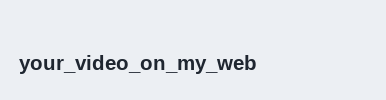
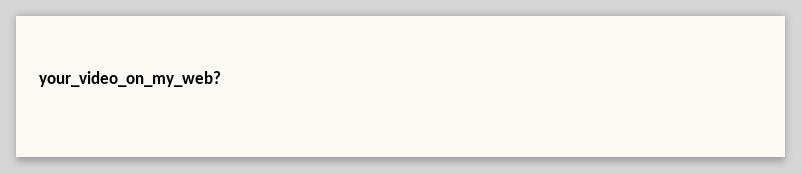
- your_video_on_my_web
+ your_video_on_my_web?

